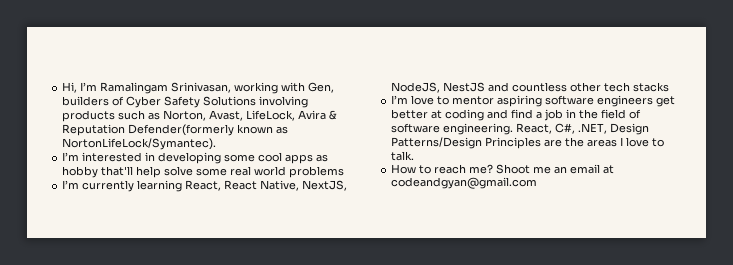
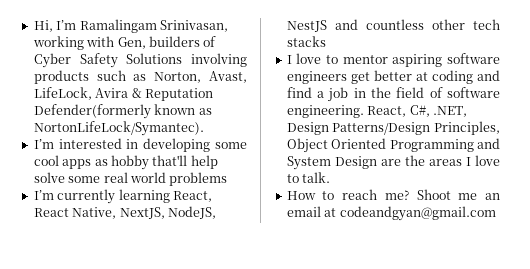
- I’m love to mentor aspiring software engineers get better at coding and find a job in the field of software engineering.
+ I love to mentor aspiring software engineers get better at coding and find a job in the field of software engineering.
- React, C#, .NET, Design Patterns/Design Principles are the areas I love to talk.
+ React, C#, .NET, Design Patterns/Design Principles, Object Oriented Programming and System Design are the areas I love to talk.

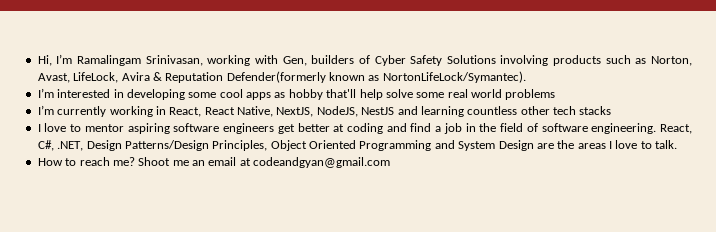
- I’m currently learning React, React Native, NextJS, NodeJS, NestJS and countless other tech stacks
+ I’m currently working in React, React Native, NextJS, NodeJS, NestJS and learning countless other tech stacks

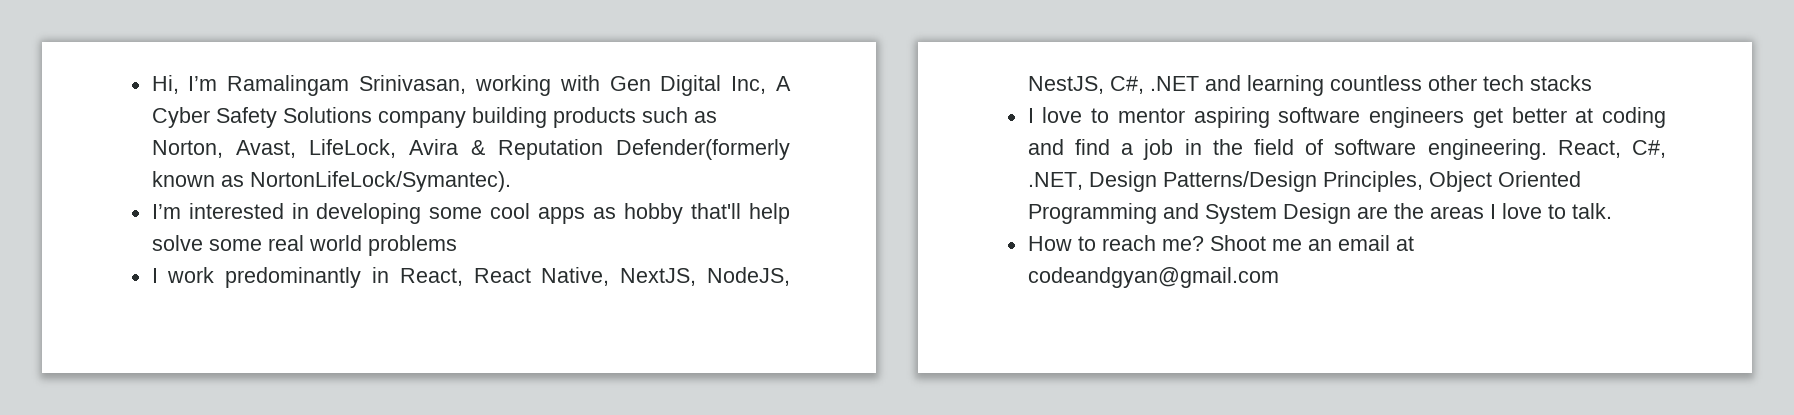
- Hi, I’m Ramalingam Srinivasan, working with Gen, builders of Cyber Safety Solutions involving products such as Norton, Avast, LifeLock, Avira & Reputation Defender(formerly known as NortonLifeLock/Symantec).
+ Hi, I’m Ramalingam Srinivasan, working with Gen Digital Inc, A Cyber Safety Solutions company building products such as Norton, Avast, LifeLock, Avira & Reputation Defender(formerly known as NortonLifeLock/Symantec).
- I’m currently working in React, React Native, NextJS, NodeJS, NestJS and learning countless other tech stacks
+ I work predominantly in React, React Native, NextJS, NodeJS, NestJS, C#, .NET and learning countless other tech stacks

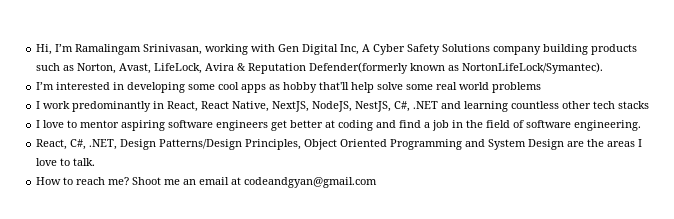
- I love to mentor aspiring software engineers get better at coding and find a job in the field of software engineering. React, C#, .NET, Design Patterns/Design Principles, Object Oriented Programming and System Design are the areas I love to talk.
+ I love to mentor aspiring software engineers get better at coding and find a job in the field of software engineering.
+ React, C#, .NET, Design Patterns/Design Principles, Object Oriented Programming and System Design are the areas I love to talk.

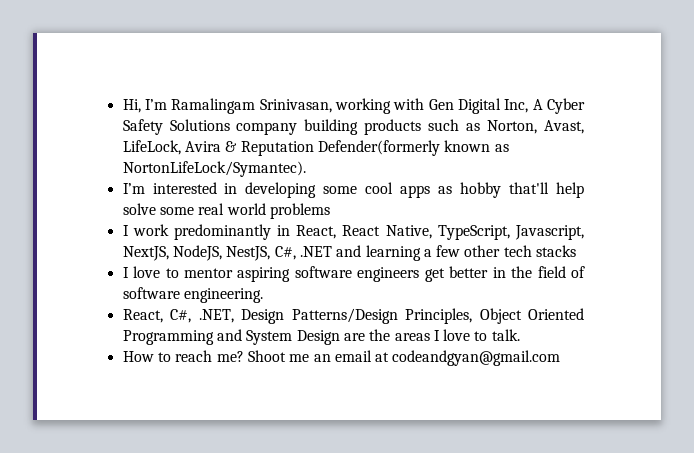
- I work predominantly in React, React Native, NextJS, NodeJS, NestJS, C#, .NET and learning countless other tech stacks
+ I work predominantly in React, React Native, TypeScript, Javascript, NextJS, NodeJS, NestJS, C#, .NET and learning a few other tech stacks
- I love to mentor aspiring software engineers get better at coding and find a job in the field of software engineering.
+ I love to mentor aspiring software engineers get better in the field of software engineering.

